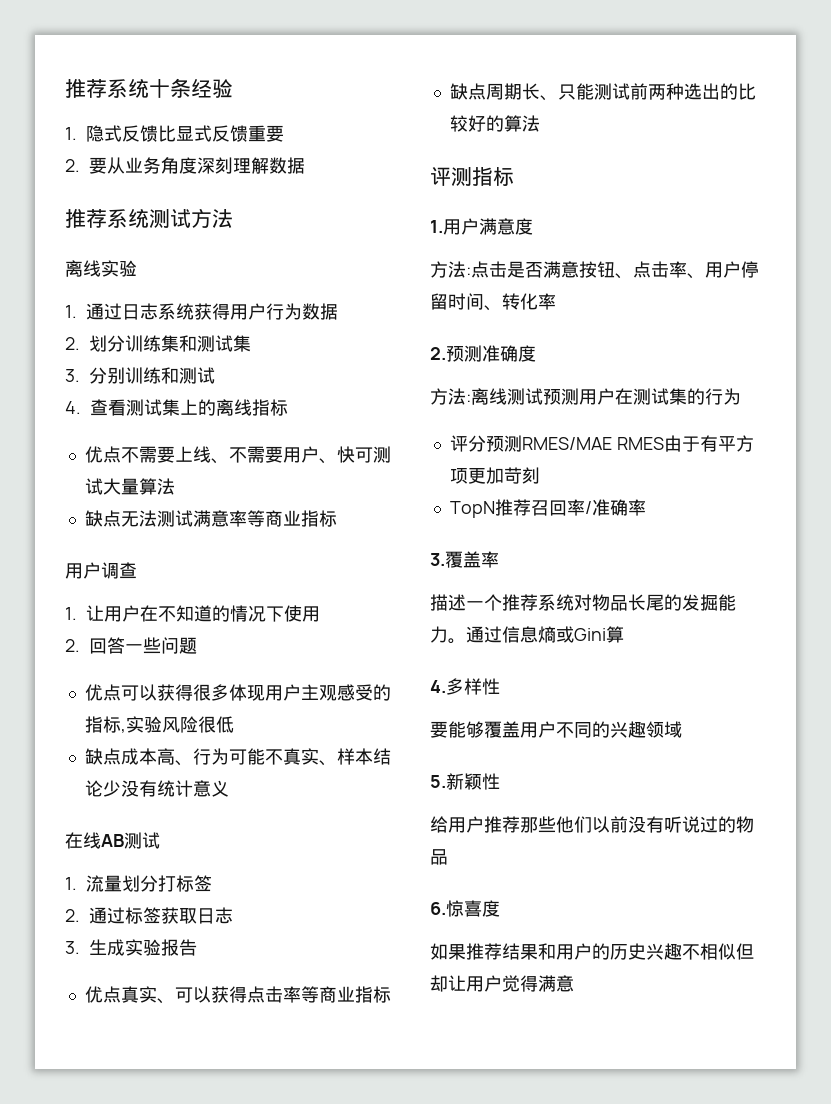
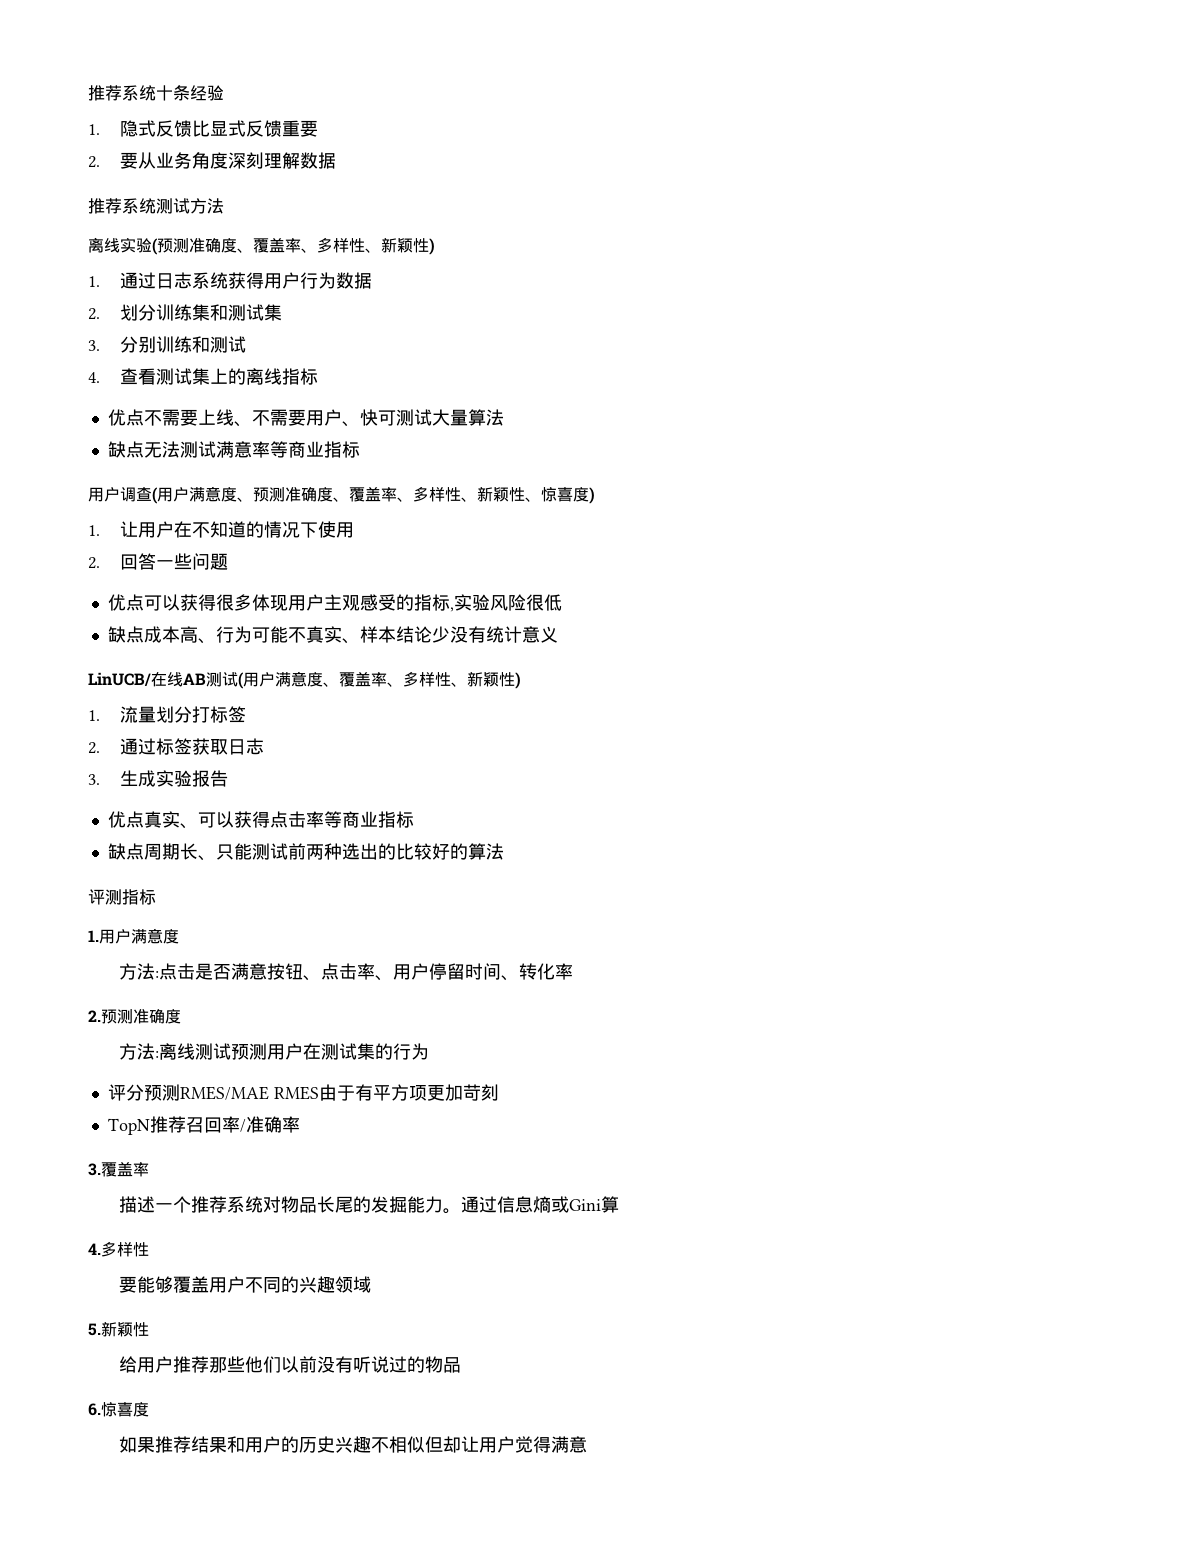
- 离线实验
+ 离线实验(预测准确度、覆盖率、多样性、新颖性)
- 用户调查
+ 用户调查(用户满意度、预测准确度、覆盖率、多样性、新颖性、惊喜度)
- 在线AB测试
+ LinUCB/在线AB测试(用户满意度、覆盖率、多样性、新颖性)

